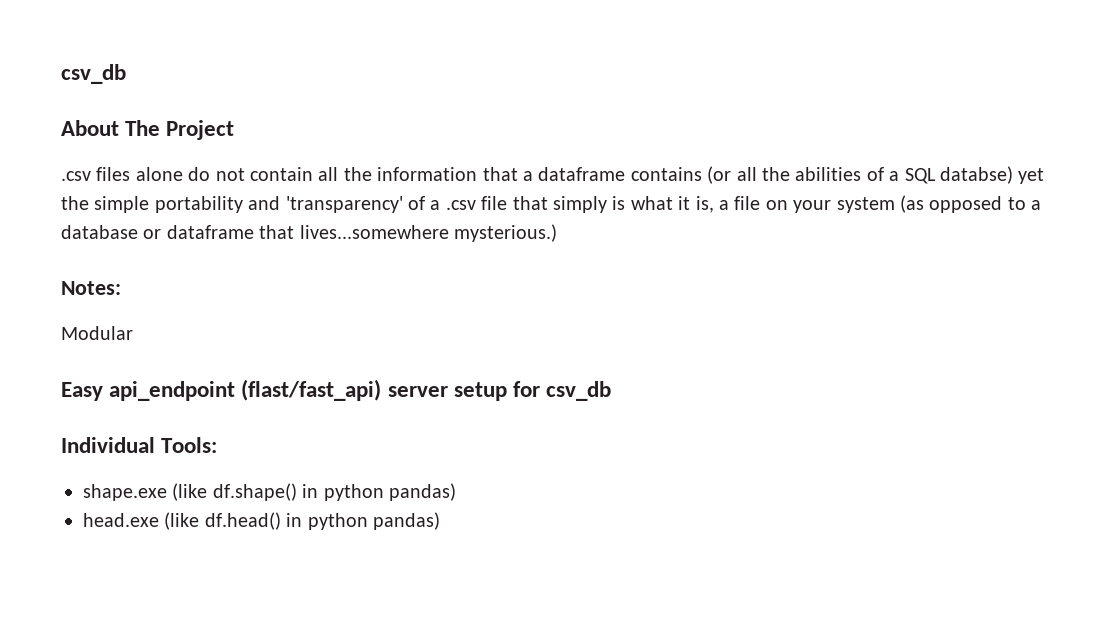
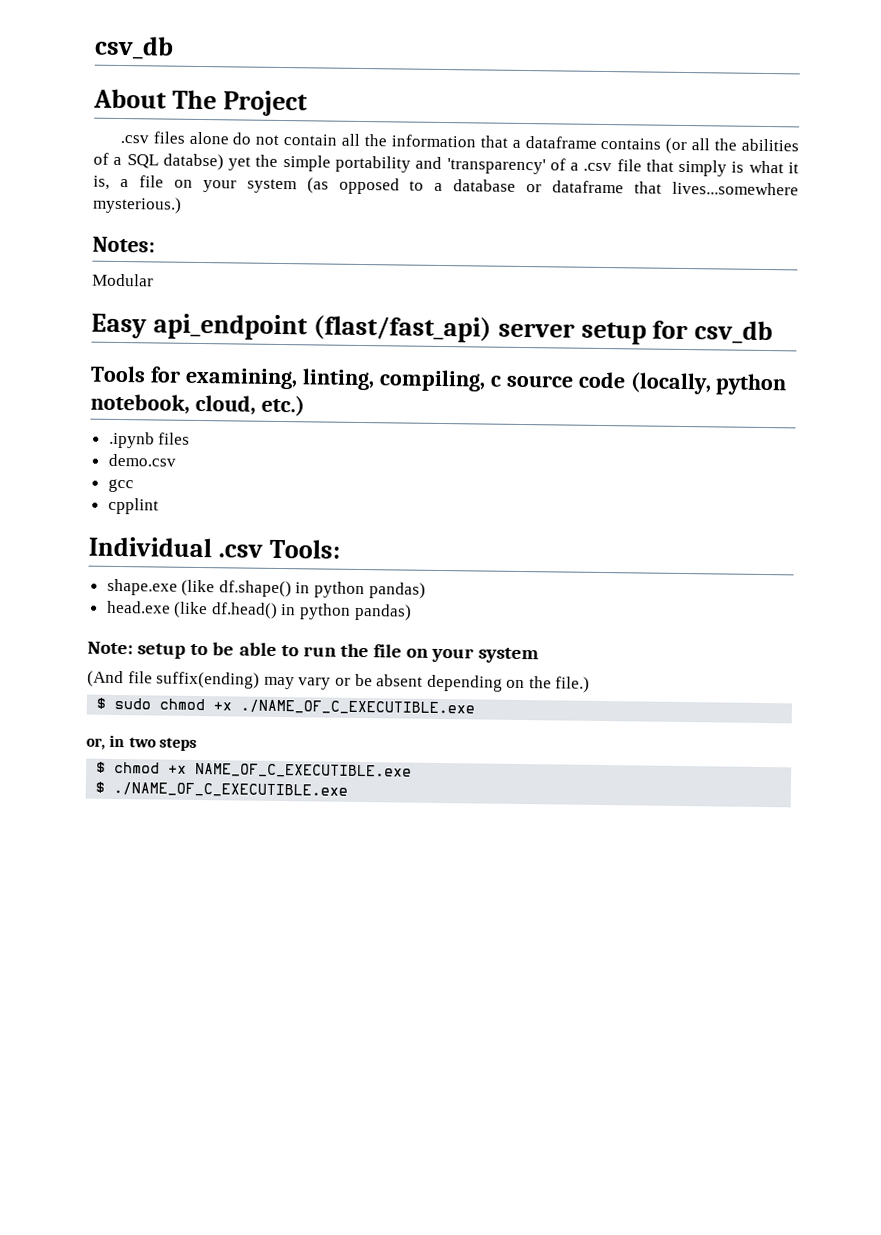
+ Tools for examining, linting, compiling, c source code (locally, python notebook, cloud, etc.)
+ .ipynb files
+ demo.csv
+ gcc
+ cpplint
- Individual Tools:
+ Individual .csv Tools:
+ Note: setup to be able to run the file on your system
+ (And file suffix(ending) may vary or be absent depending on the file.)
+ $ sudo chmod +x ./NAME_OF_C_EXECUTIBLE.exe
+ or, in two steps
+ $ chmod +x NAME_OF_C_EXECUTIBLE.exe
+ $ ./NAME_OF_C_EXECUTIBLE.exe

